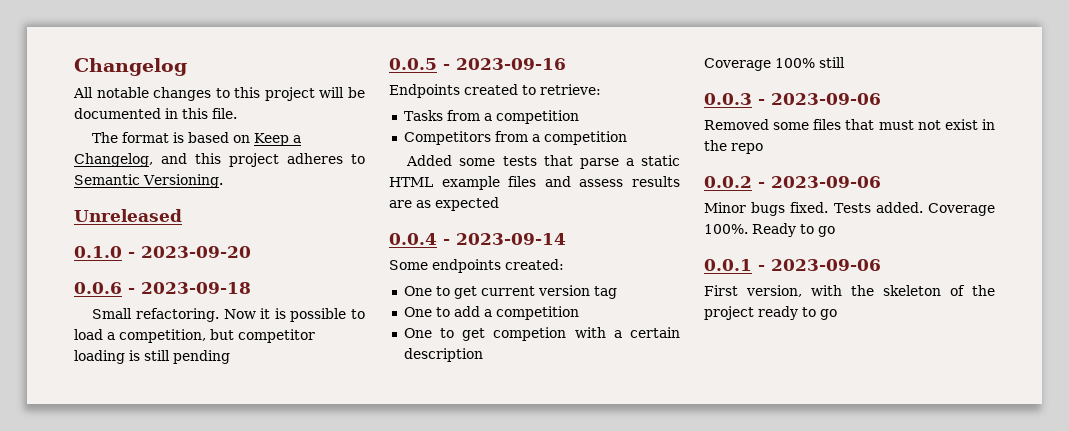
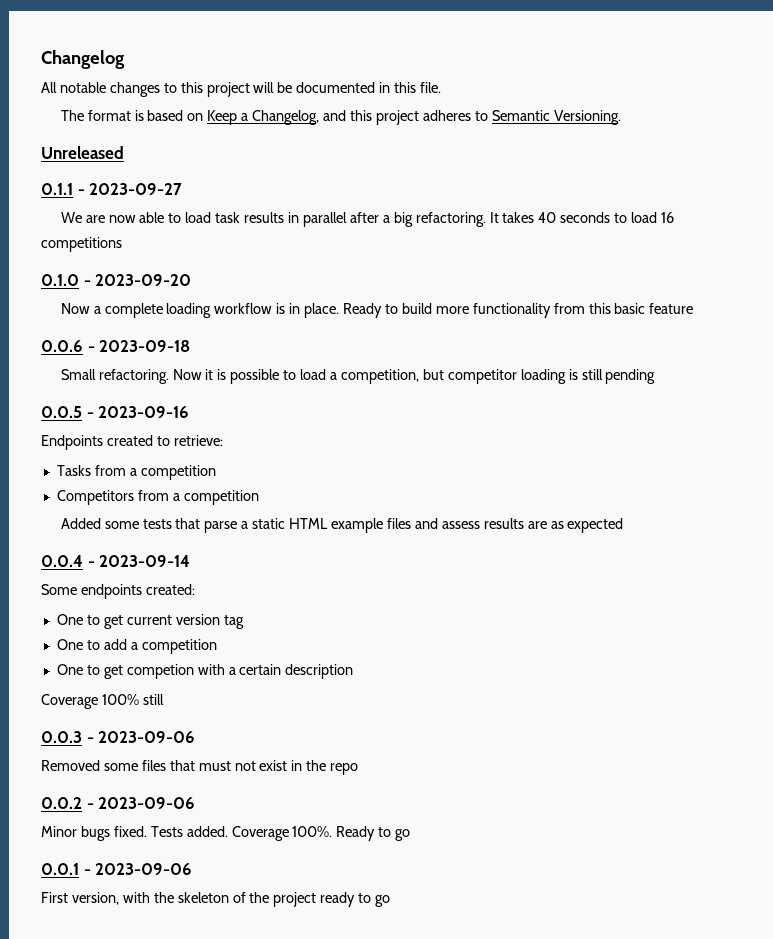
+ 0.1.1 - 2023-09-27
+ We are now able to load task results in parallel after a big refactoring. It takes 40 seconds to load 16 competitions
  0.1.0 - 2023-09-20
+ Now a complete loading workflow is in place. Ready to build more functionality from this basic feature

